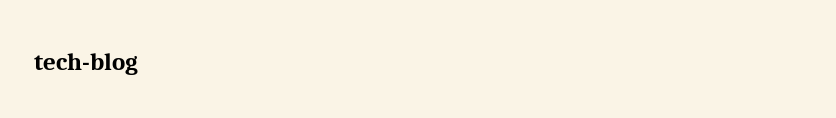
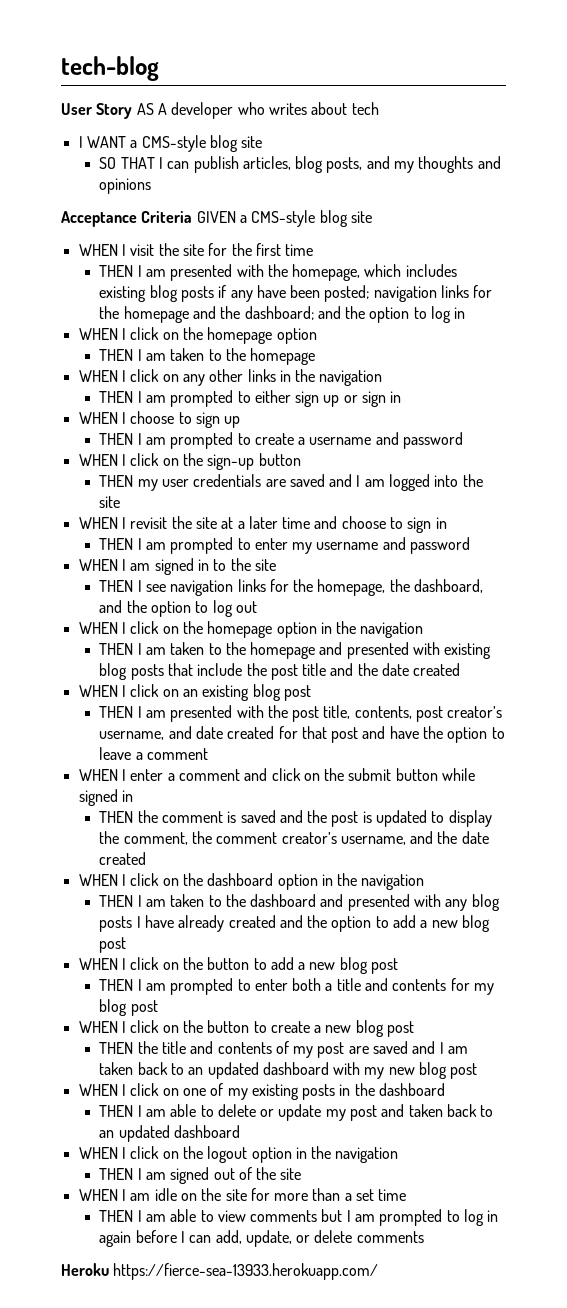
+ User Story AS A developer who writes about tech
+ I WANT a CMS-style blog site
+ SO THAT I can publish articles, blog posts, and my thoughts and opinions
+ Acceptance Criteria GIVEN a CMS-style blog site
+ WHEN I visit the site for the first time
+ THEN I am presented with the homepage, which includes existing blog posts if any have been posted; navigation links for the homepage and the dashboard; and the option to log in
+ WHEN I click on the homepage option
+ THEN I am taken to the homepage
+ WHEN I click on any other links in the navigation
+ THEN I am prompted to either sign up or sign in
+ WHEN I choose to sign up
+ THEN I am prompted to create a username and password
+ WHEN I click on the sign-up button
+ THEN my user credentials are saved and I am logged into the site
+ WHEN I revisit the site at a later time and choose to sign in
+ THEN I am prompted to enter my username and password
+ WHEN I am signed in to the site
+ THEN I see navigation links for the homepage, the dashboard, and the option to log out
+ WHEN I click on the homepage option in the navigation
+ THEN I am taken to the homepage and presented with existing blog posts that include the post title and the date created
+ WHEN I click on an existing blog post
+ THEN I am presented with the post title, contents, post creator’s username, and date created for that post and have the option to leave a comment
+ WHEN I enter a comment and click on the submit button while signed in
+ THEN the comment is saved and the post is updated to display the comment, the comment creator’s username, and the date created
+ WHEN I click on the dashboard option in the navigation
+ THEN I am taken to the dashboard and presented with any blog posts I have already created and the option to add a new blog post
+ WHEN I click on the button to add a new blog post
+ THEN I am prompted to enter both a title and contents for my blog post
+ WHEN I click on the button to create a new blog post
+ THEN the title and contents of my post are saved and I am taken back to an updated dashboard with my new blog post
+ WHEN I click on one of my existing posts in the dashboard
+ THEN I am able to delete or update my post and taken back to an updated dashboard
+ WHEN I click on the logout option in the navigation
+ THEN I am signed out of the site
+ WHEN I am idle on the site for more than a set time
+ THEN I am able to view comments but I am prompted to log in again before I can add, update, or delete comments
+ Heroku https://fierce-sea-13933.herokuapp.com/

